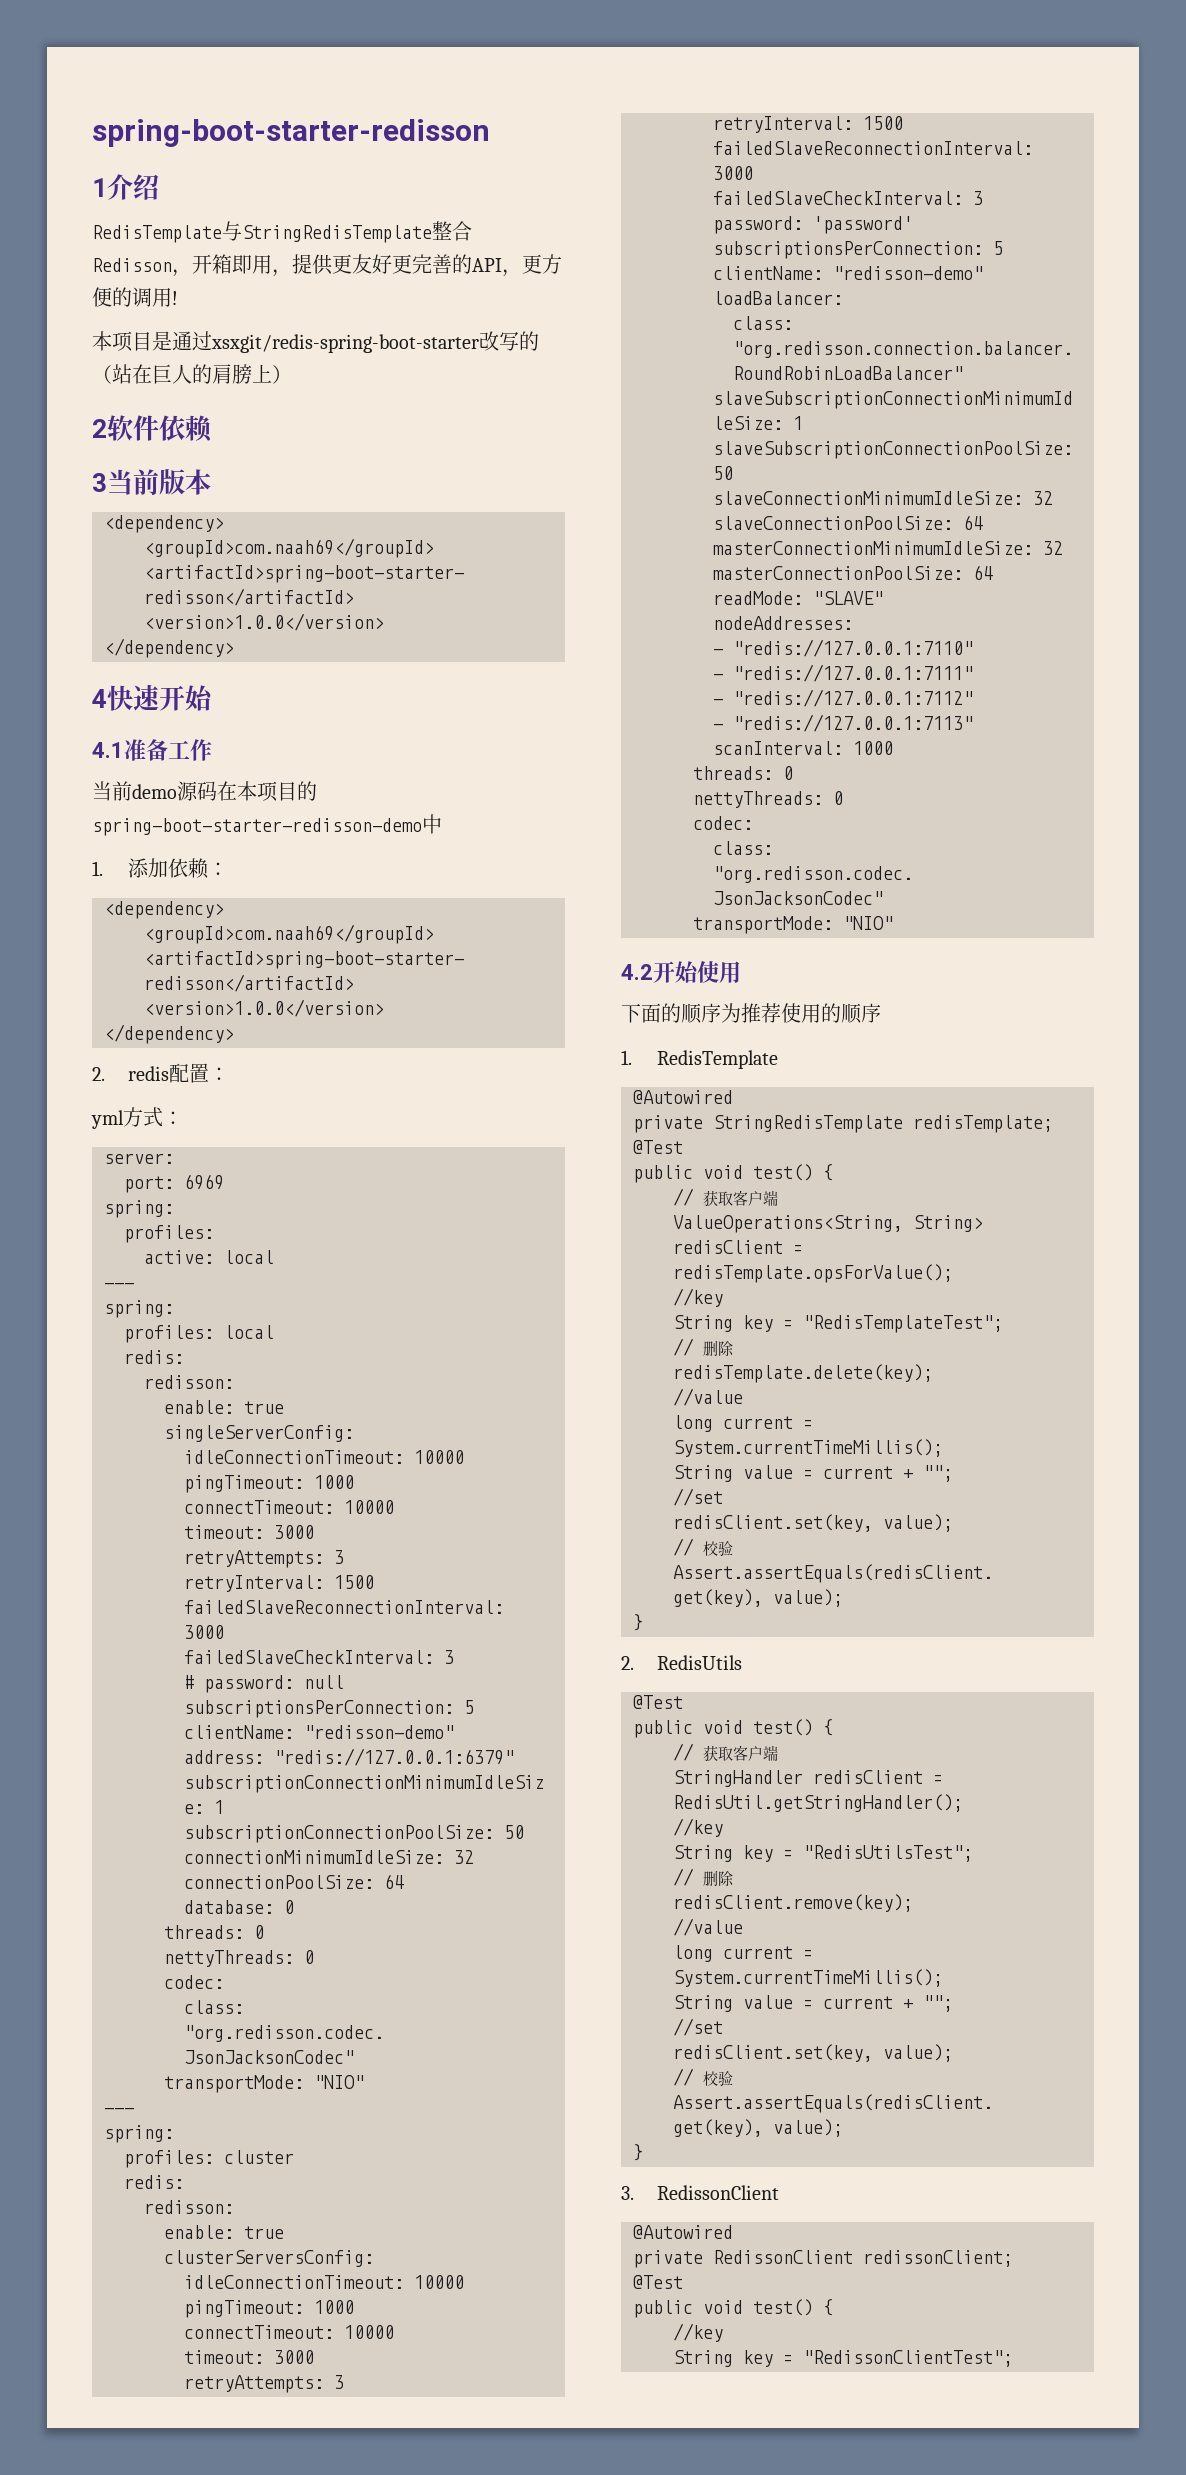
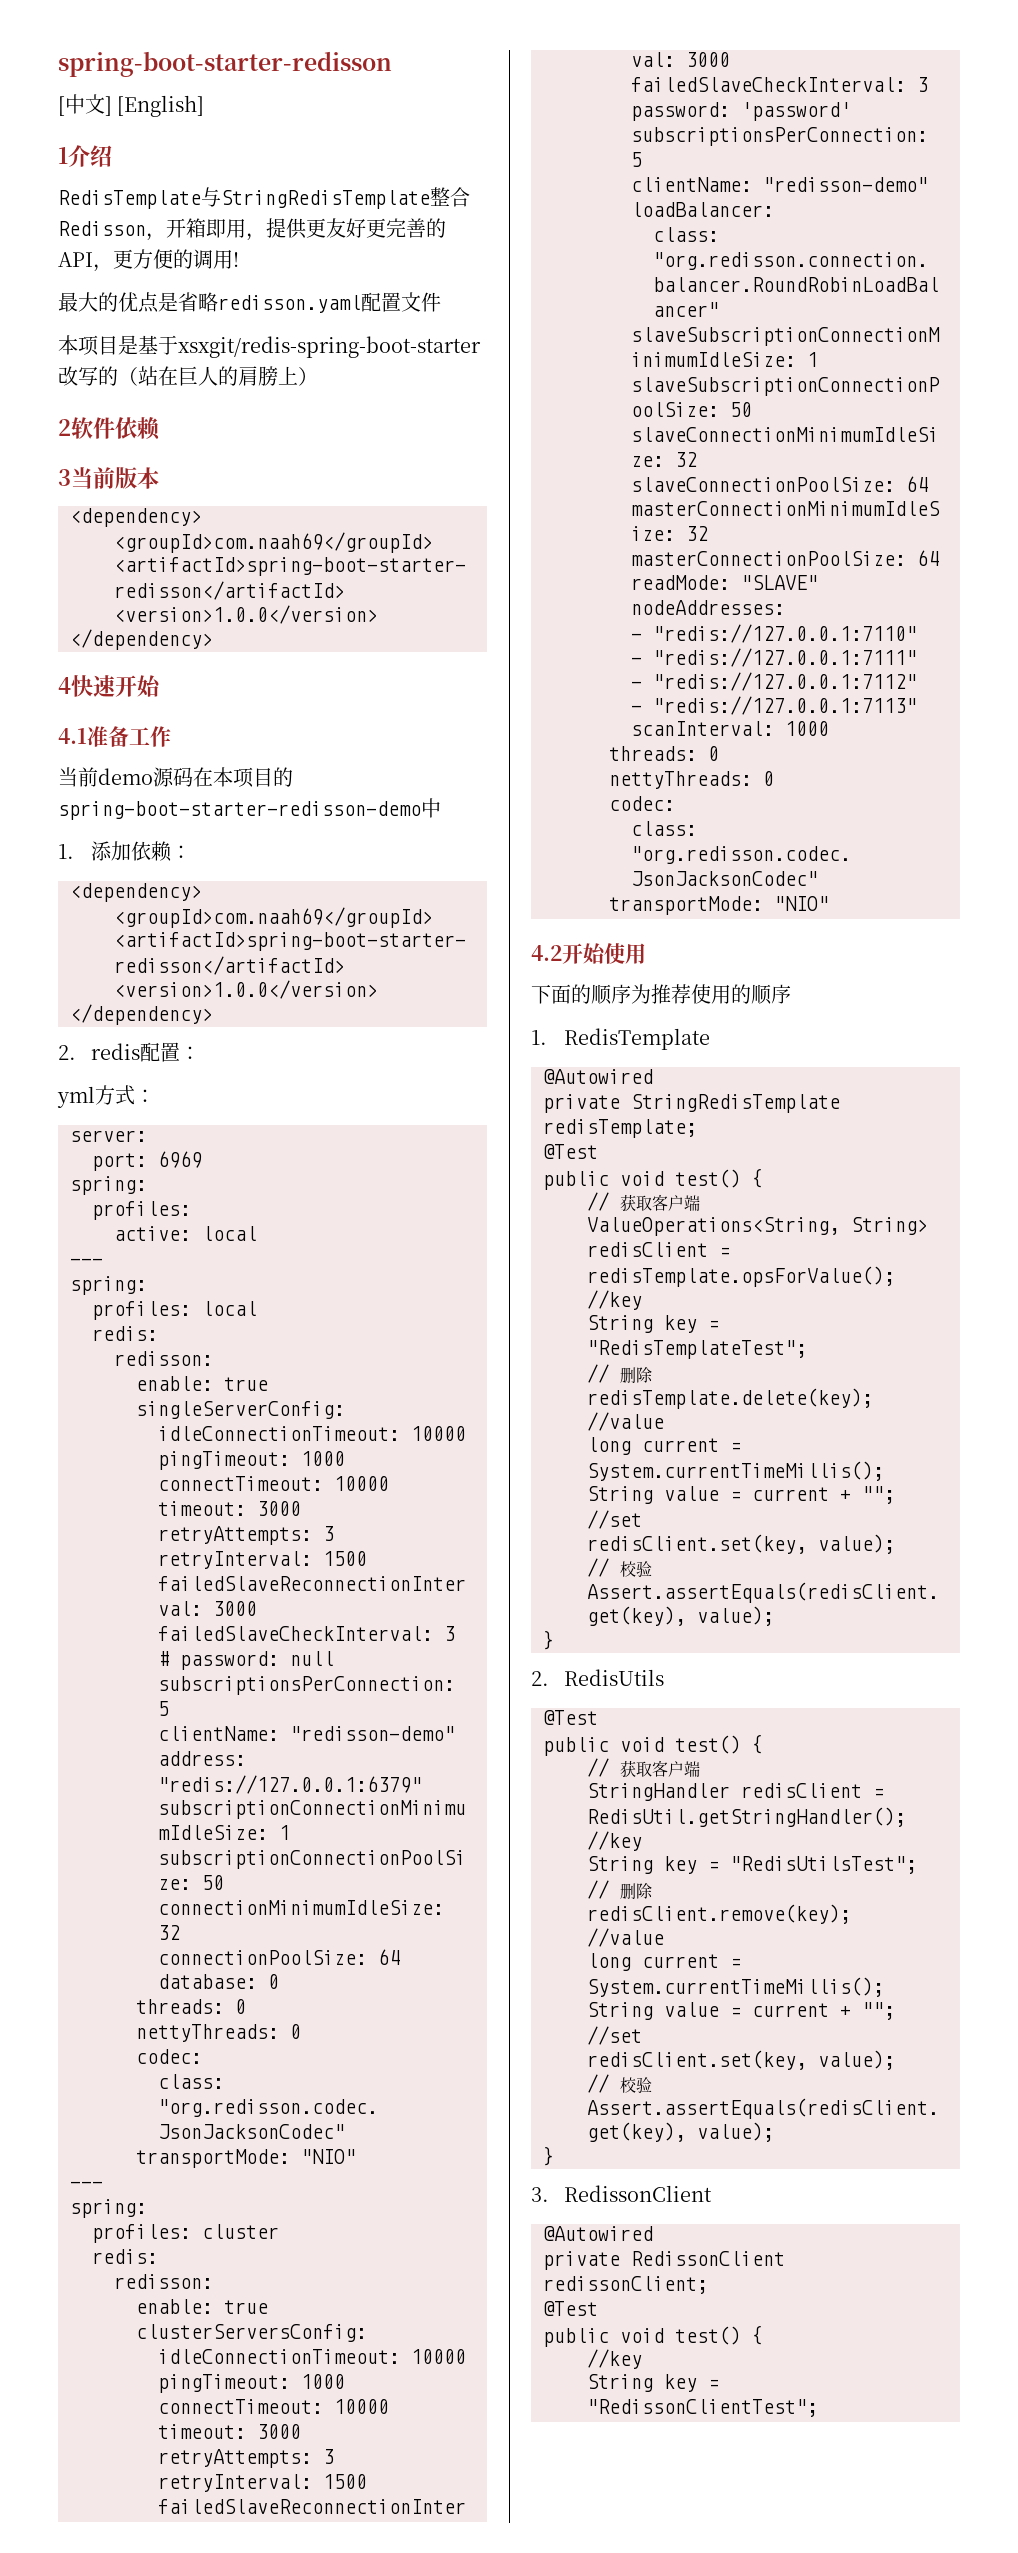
+ [中文] [English]
+ 最大的优点是省略redisson.yaml配置文件
- 本项目是通过xsxgit/redis-spring-boot-starter改写的（站在巨人的肩膀上）
+ 本项目是基于xsxgit/redis-spring-boot-starter改写的（站在巨人的肩膀上）

